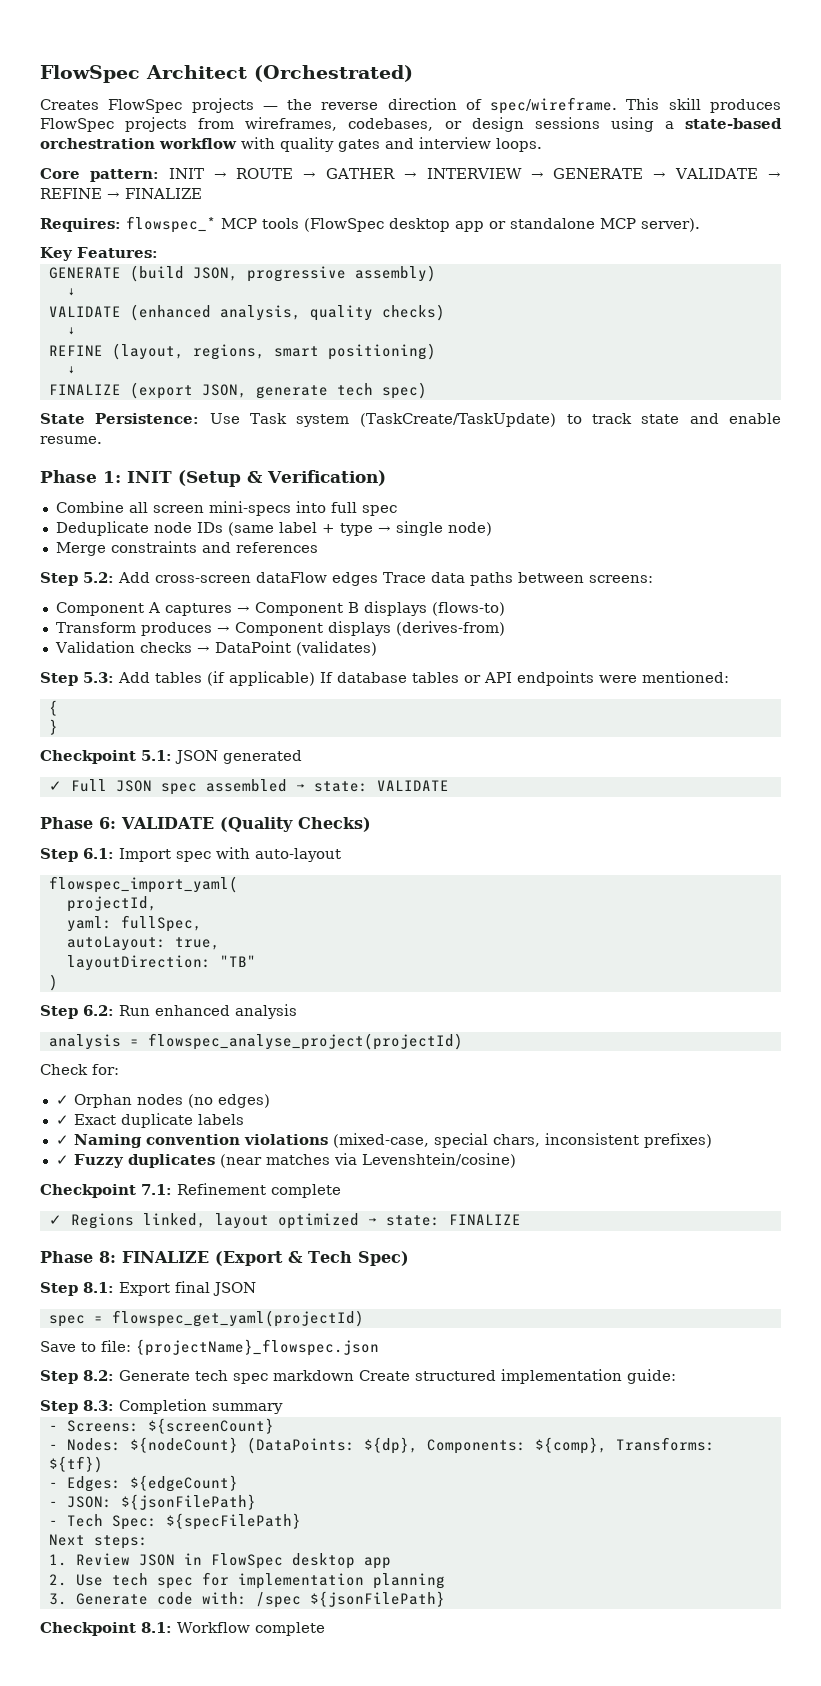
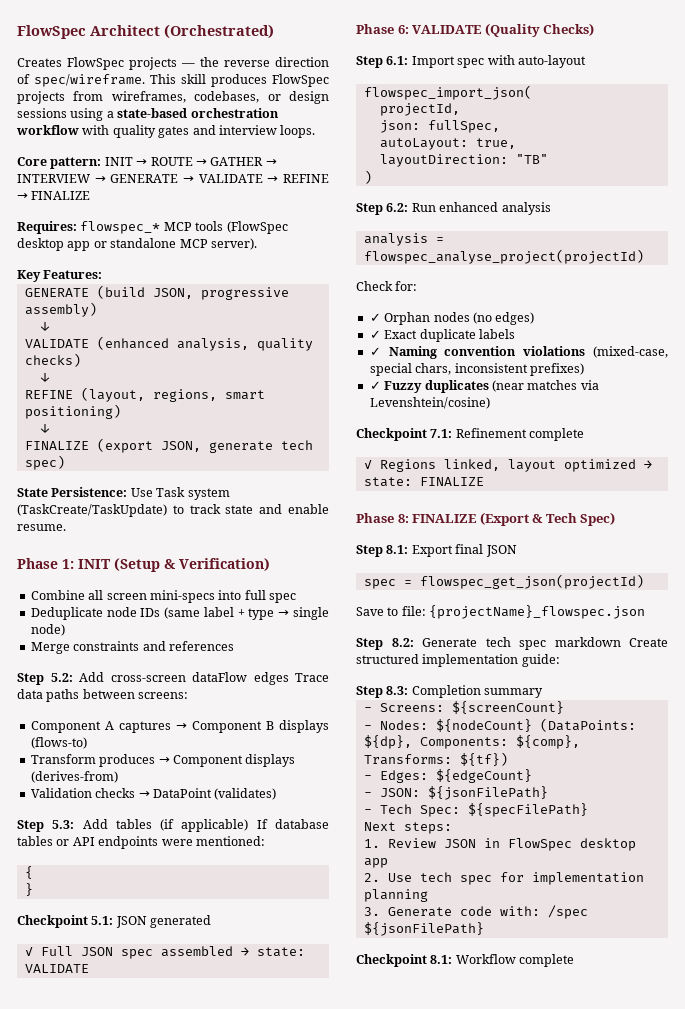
- flowspec_import_yaml(
+ flowspec_import_json(
- yaml: fullSpec,
+ json: fullSpec,
- spec = flowspec_get_yaml(projectId)
+ spec = flowspec_get_json(projectId)

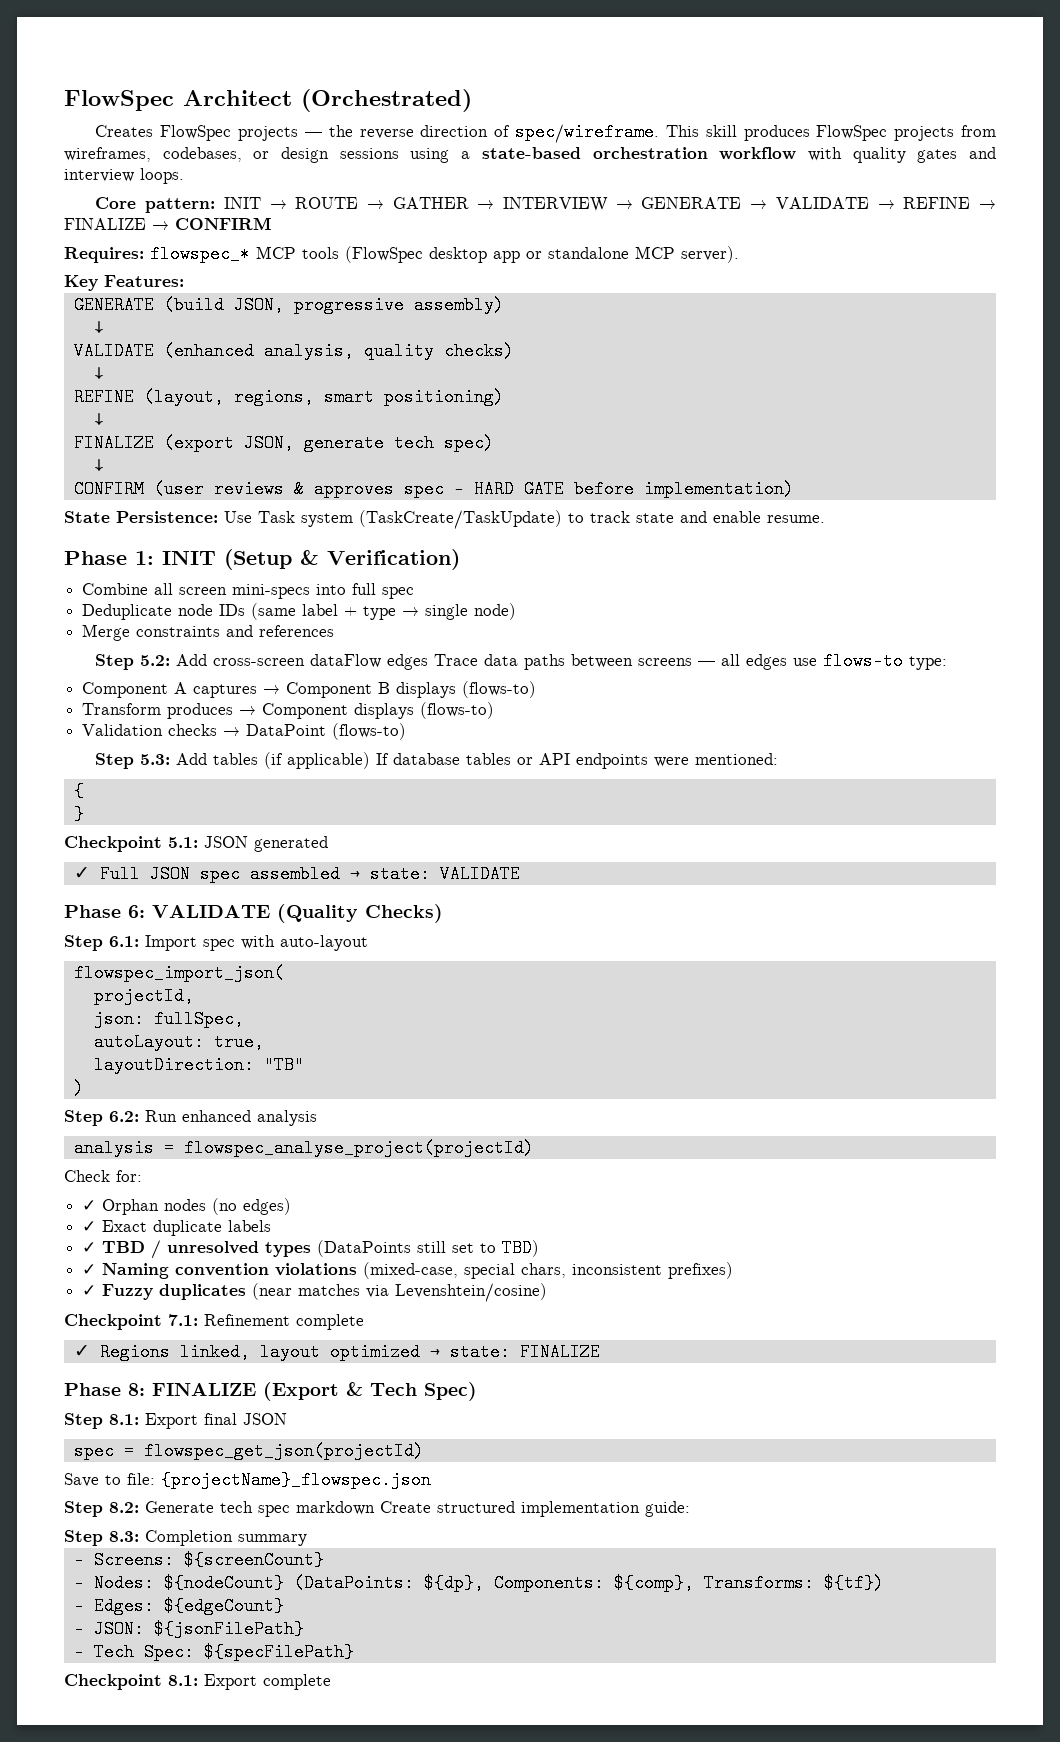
- Core pattern: INIT → ROUTE → GATHER → INTERVIEW → GENERATE → VALIDATE → REFINE → FINALIZE
+ Core pattern: INIT → ROUTE → GATHER → INTERVIEW → GENERATE → VALIDATE → REFINE → FINALIZE → CONFIRM
  FINALIZE (export JSON, generate tech spec)
+ ↓
+ CONFIRM (user reviews & approves spec — HARD GATE before implementation)
- Step 5.2: Add cross-screen dataFlow edges Trace data paths between screens:
+ Step 5.2: Add cross-screen dataFlow edges Trace data paths between screens — all edges use flows-to type:
- Transform produces → Component displays (derives-from)
+ Transform produces → Component displays (flows-to)
- Validation checks → DataPoint (validates)
+ Validation checks → DataPoint (flows-to)
+ ✓ TBD / unresolved types (DataPoints still set to TBD)
- Next steps:
- 1. Review JSON in FlowSpec desktop app
- 2. Use tech spec for implementation planning
- 3. Generate code with: /spec ${jsonFilePath}
- Checkpoint 8.1: Workflow complete
+ Checkpoint 8.1: Export complete

